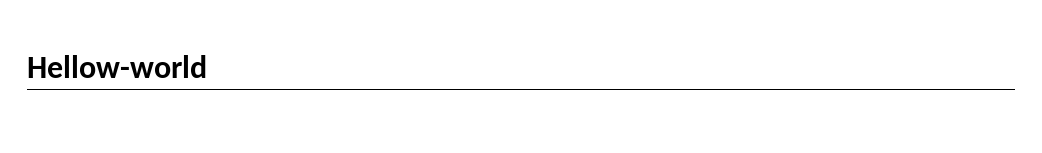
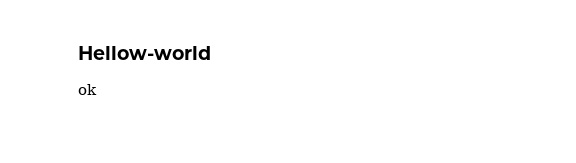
+ ok

